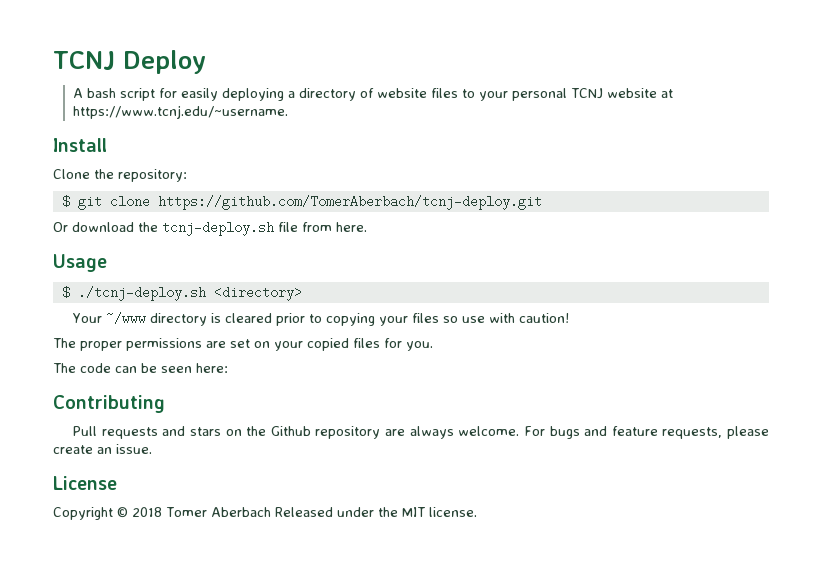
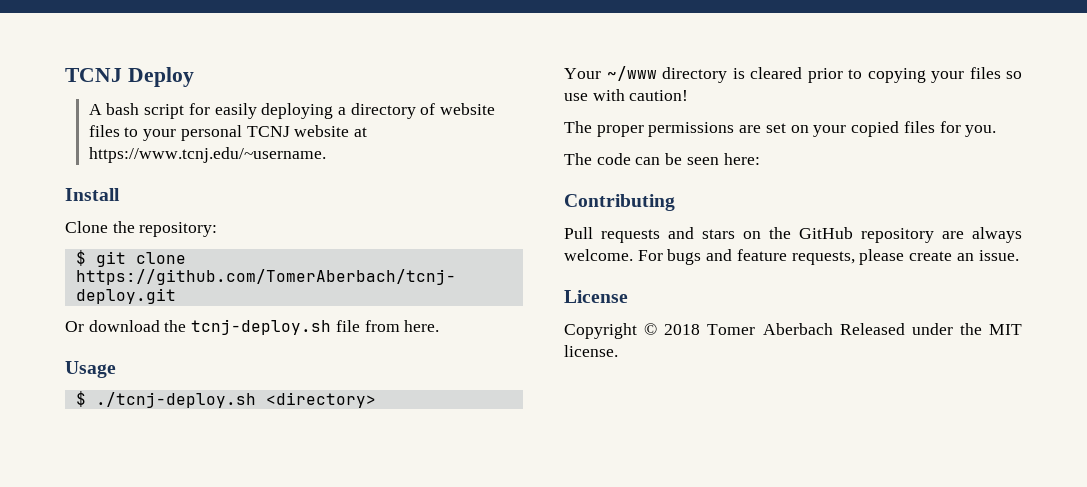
- Pull requests and stars on the Github repository are always welcome.
+ Pull requests and stars on the GitHub repository are always welcome.

